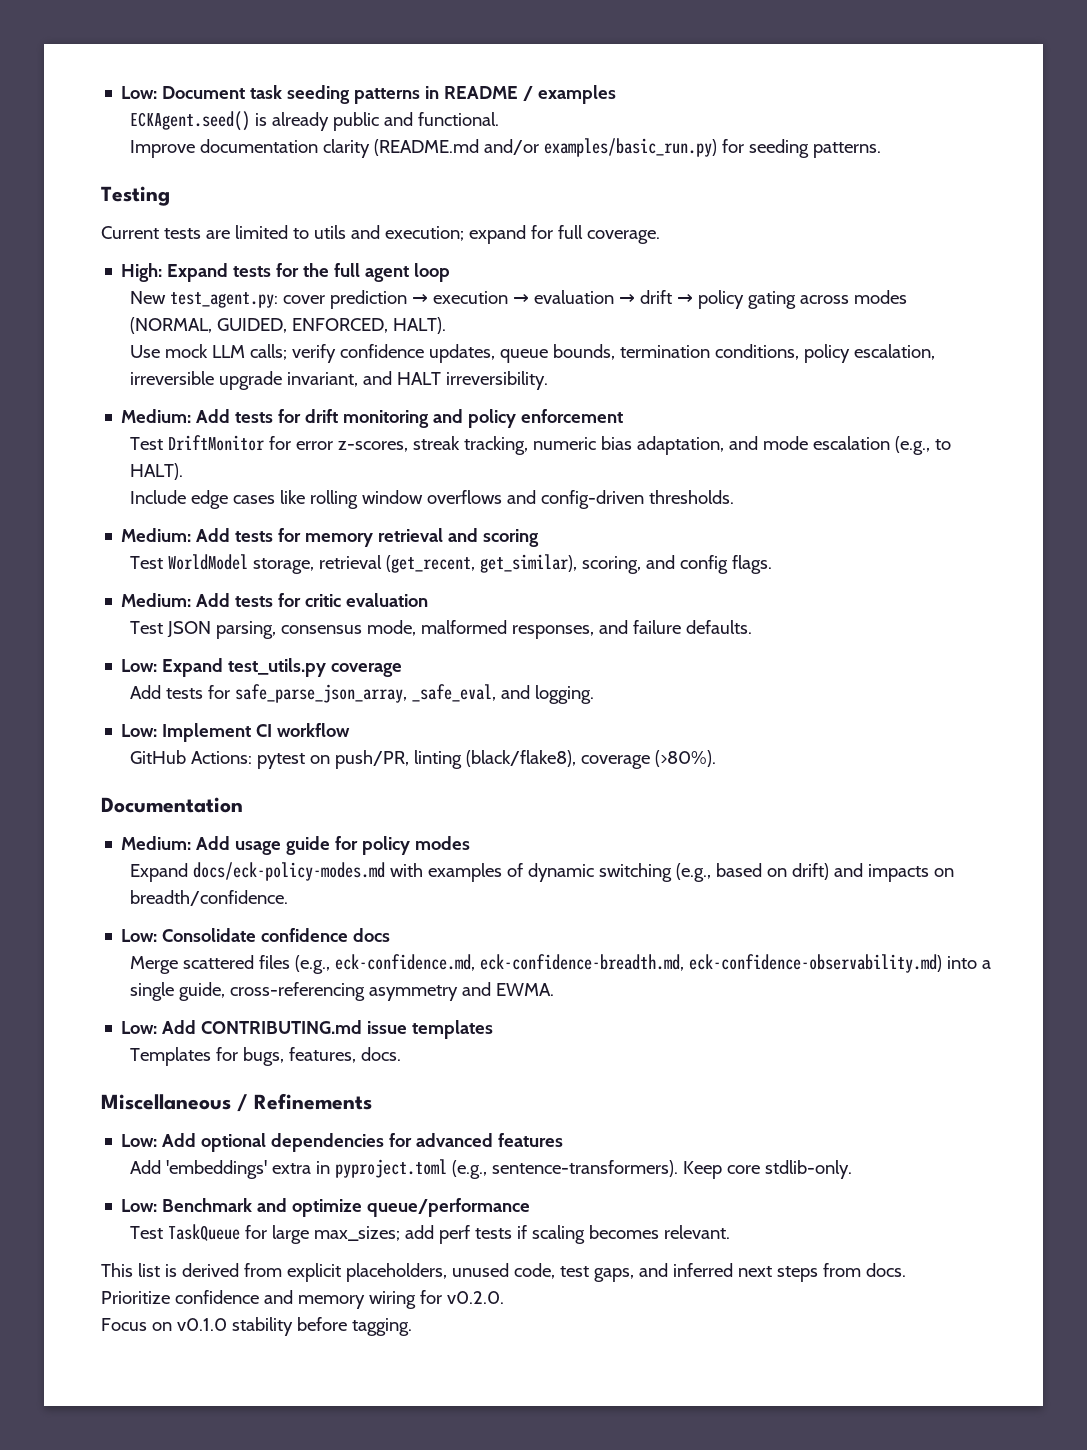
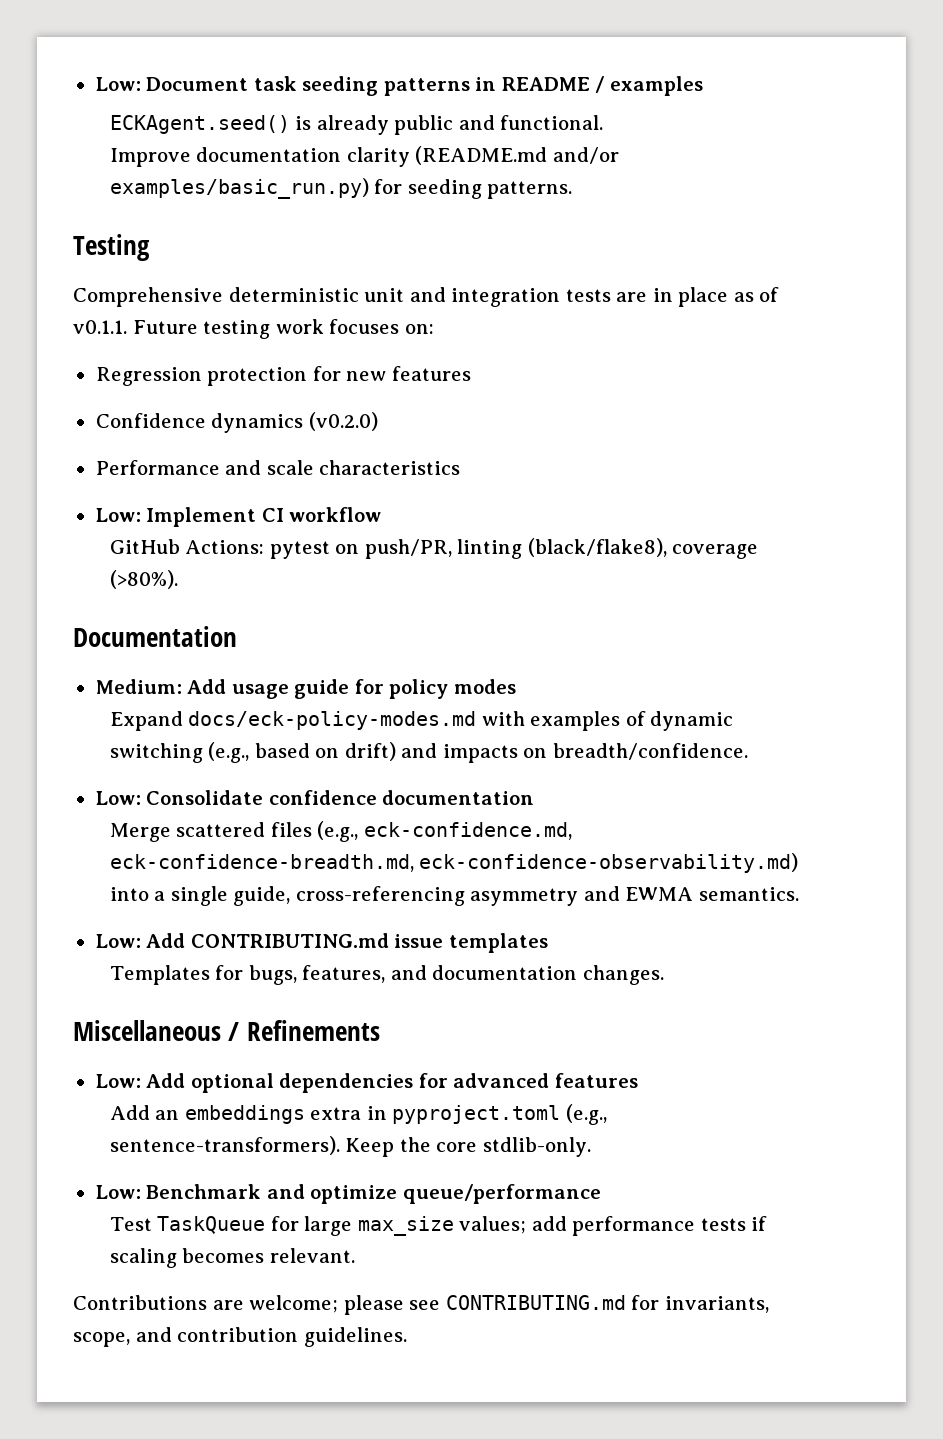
- Current tests are limited to utils and execution; expand for full coverage.
- High: Expand tests for the full agent loop
- New test_agent.py: cover prediction → execution → evaluation → drift → policy gating across modes (NORMAL, GUIDED, ENFORCED, HALT).
- Use mock LLM calls; verify confidence updates, queue bounds, termination conditions, policy escalation, irreversible upgrade invariant, and HALT irreversibility.
- Medium: Add tests for drift monitoring and policy enforcement
- Test DriftMonitor for error z-scores, streak tracking, numeric bias adaptation, and mode escalation (e.g., to HALT).
- Include edge cases like rolling window overflows and config-driven thresholds.
- Medium: Add tests for memory retrieval and scoring
- Test WorldModel storage, retrieval (get_recent, get_similar), scoring, and config flags.
- Medium: Add tests for critic evaluation
- Test JSON parsing, consensus mode, malformed responses, and failure defaults.
- Low: Expand test_utils.py coverage
- Add tests for safe_parse_json_array, _safe_eval, and logging.
+ Comprehensive deterministic unit and integration tests are in place as of v0.1.1. Future testing work focuses on:
+ Regression protection for new features
+ Confidence dynamics (v0.2.0)
+ Performance and scale characteristics
- Low: Consolidate confidence docs
+ Low: Consolidate confidence documentation
- Merge scattered files (e.g., eck-confidence.md, eck-confidence-breadth.md, eck-confidence-observability.md) into a single guide, cross-referencing asymmetry and EWMA.
+ Merge scattered files (e.g., eck-confidence.md, eck-confidence-breadth.md, eck-confidence-observability.md) into a single guide, cross-referencing asymmetry and EWMA semantics.
- Templates for bugs, features, docs.
+ Templates for bugs, features, and documentation changes.
- Add 'embeddings' extra in pyproject.toml (e.g., sentence-transformers).
+ Add an embeddings extra in pyproject.toml (e.g., sentence-transformers).
- Keep core stdlib-only.
+ Keep the core stdlib-only.
- Test TaskQueue for large max_sizes; add perf tests if scaling becomes relevant.
+ Test TaskQueue for large max_size values; add performance tests if scaling becomes relevant.
- This list is derived from explicit placeholders, unused code, test gaps, and inferred next steps from docs.
- Prioritize confidence and memory wiring for v0.2.0.
- Focus on v0.1.0 stability before tagging.
+ Contributions are welcome; please see CONTRIBUTING.md for invariants, scope, and contribution guidelines.

